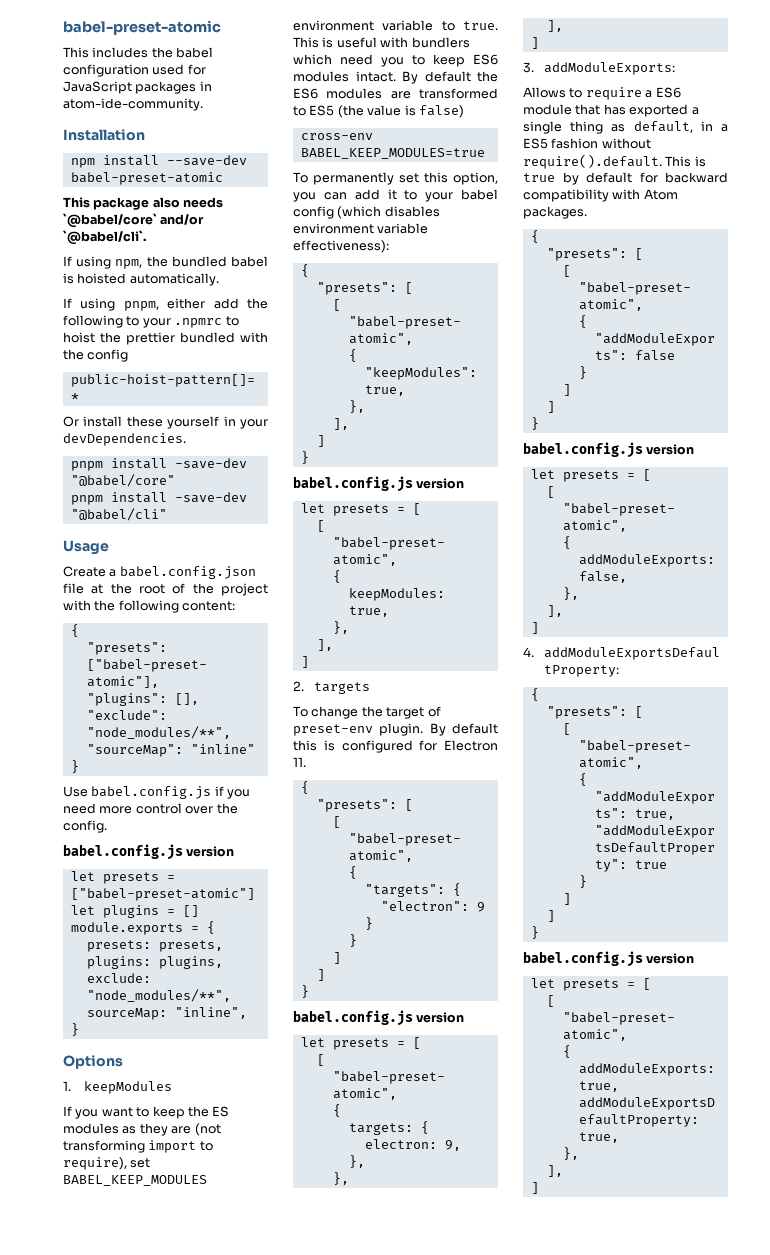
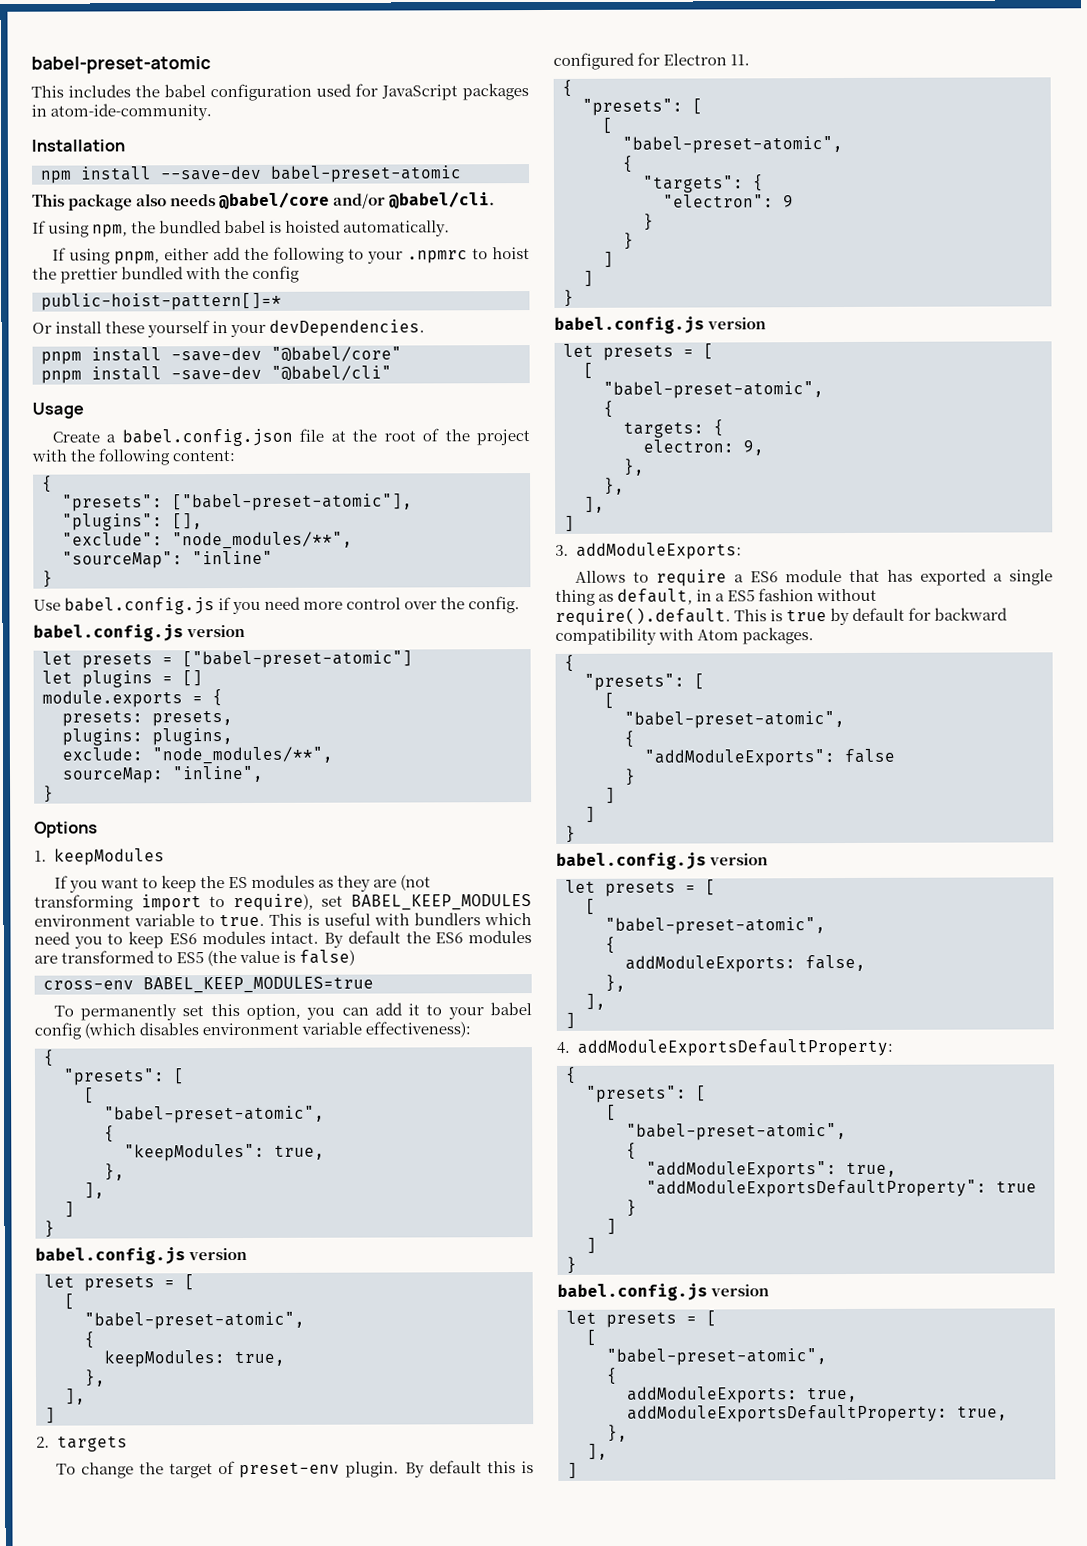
- This package also needs `@babel/core` and/or `@babel/cli`.
+ This package also needs @babel/core and/or @babel/cli.

